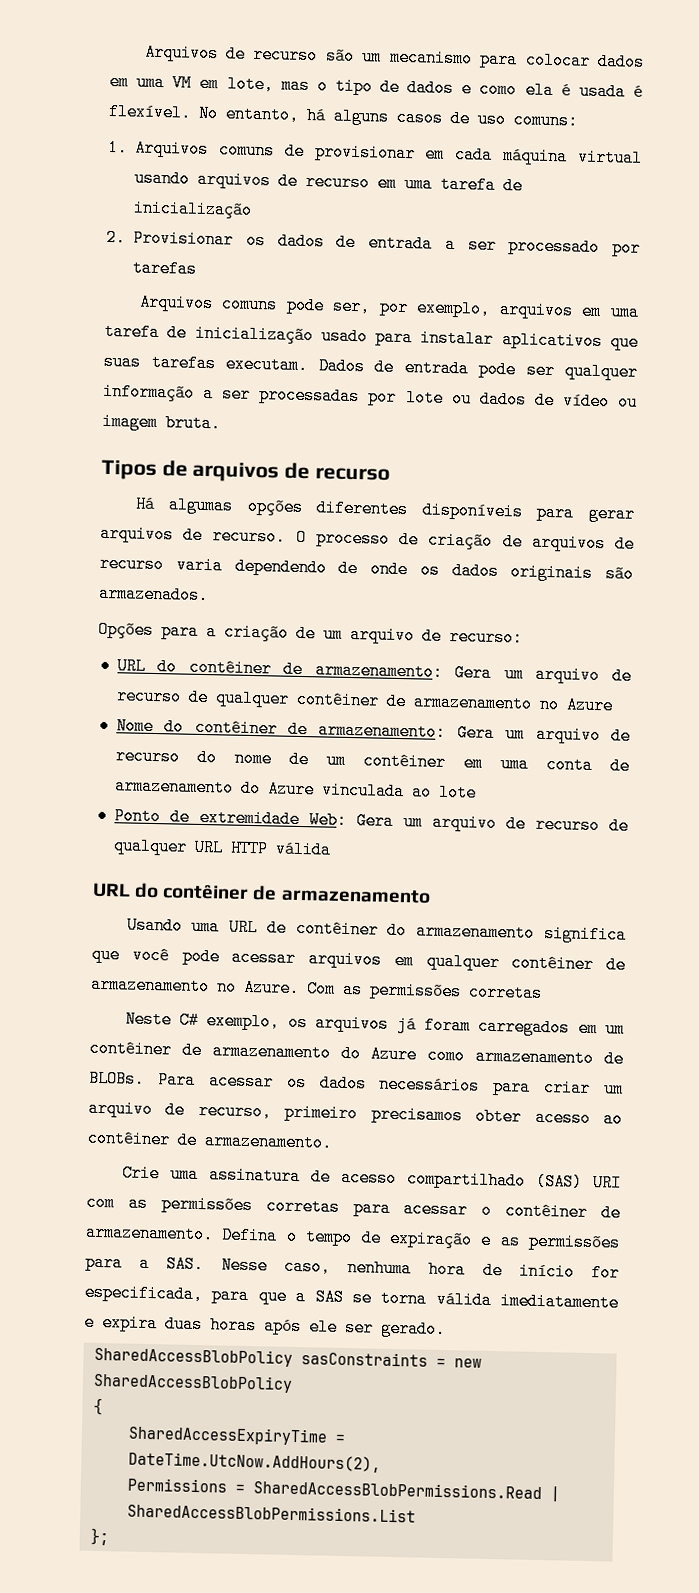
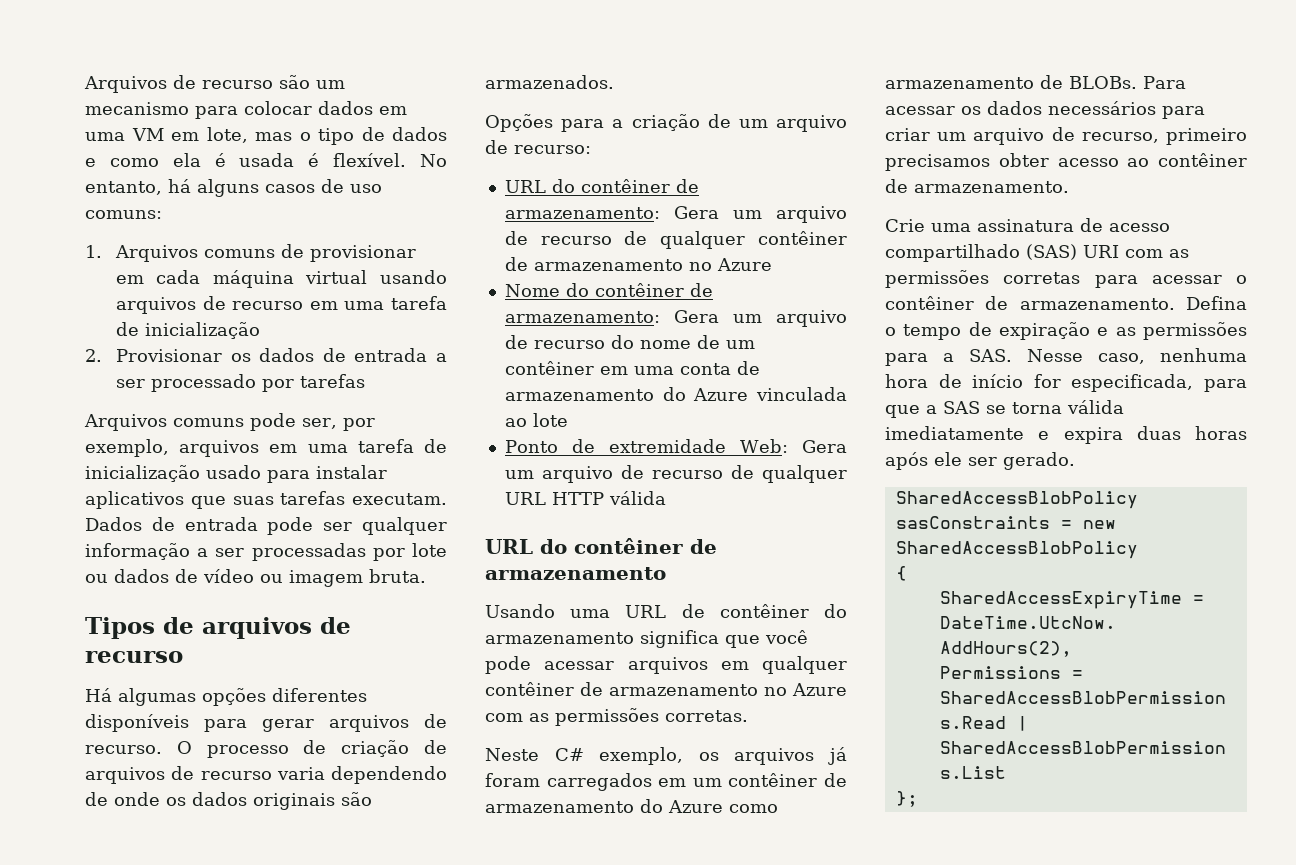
- Usando uma URL de contêiner do armazenamento significa que você pode acessar arquivos em qualquer contêiner de armazenamento no Azure. Com as permissões corretas
+ Usando uma URL de contêiner do armazenamento significa que você pode acessar arquivos em qualquer contêiner de armazenamento no Azure com as permissões corretas.

